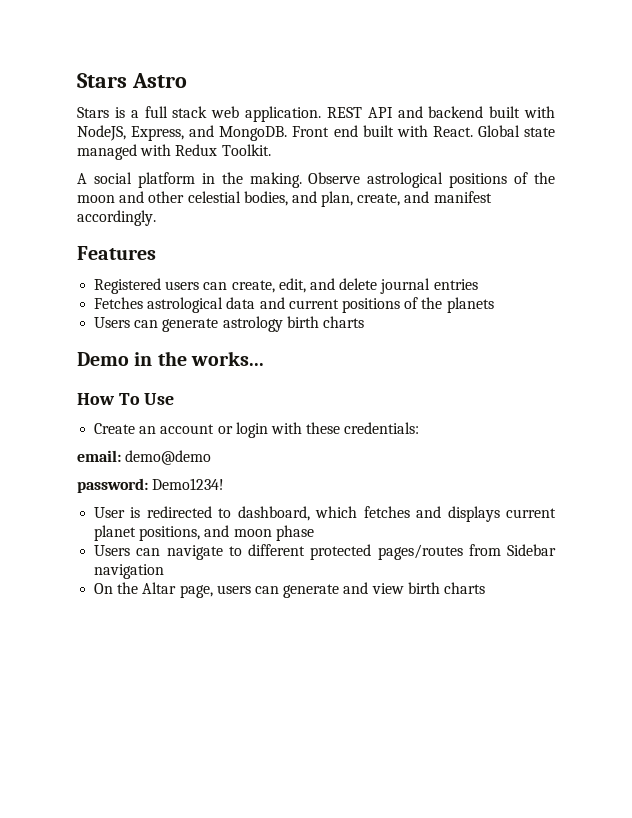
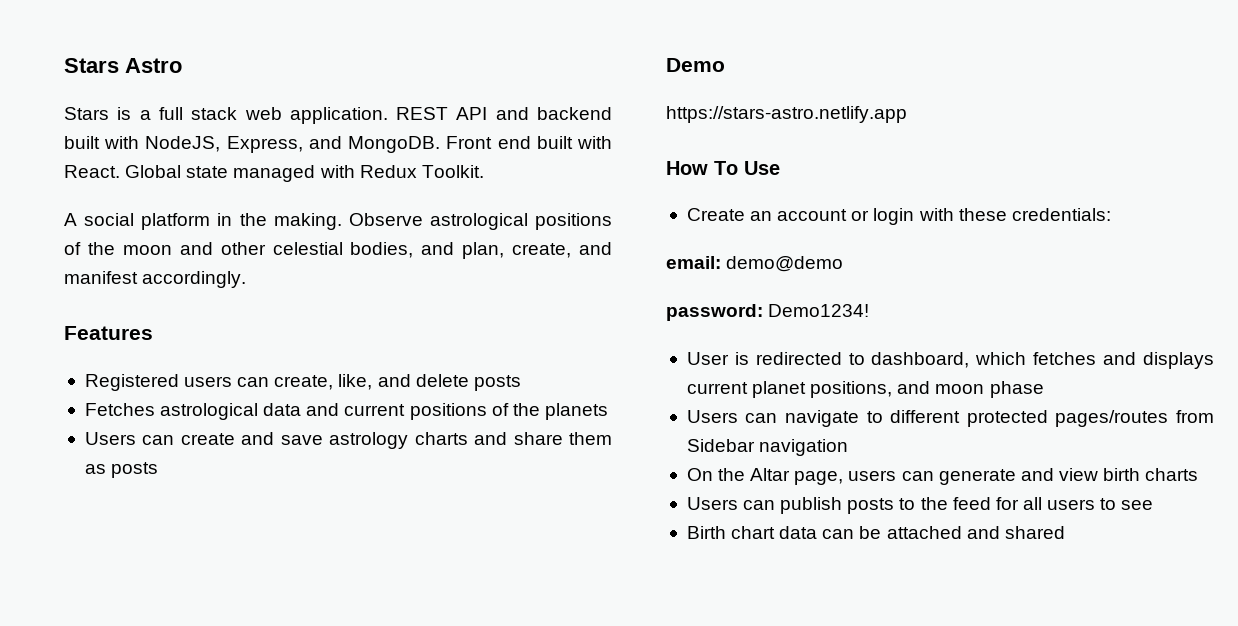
- Registered users can create, edit, and delete journal entries
+ Registered users can create, like, and delete posts
- Users can generate astrology birth charts
- Demo in the works...
+ Users can create and save astrology charts and share them as posts
+ Demo
+ https://stars-astro.netlify.app
+ Users can publish posts to the feed for all users to see
+ Birth chart data can be attached and shared

